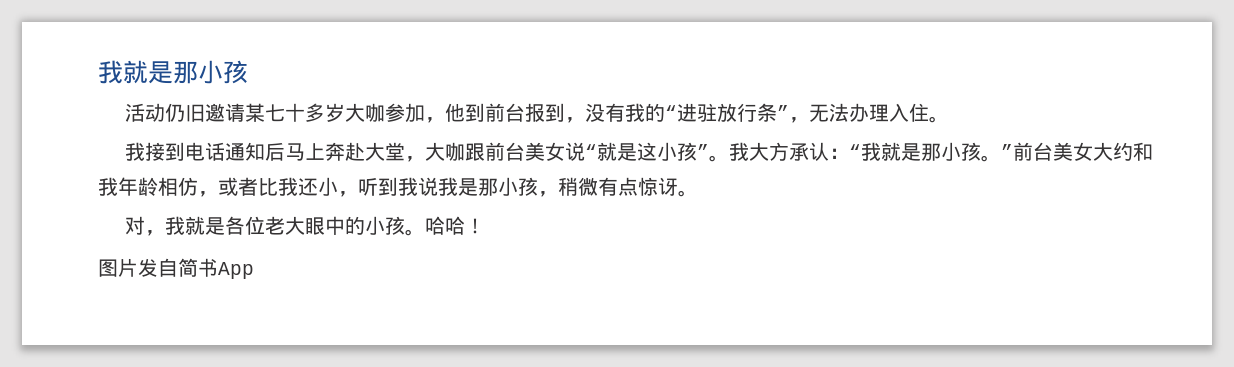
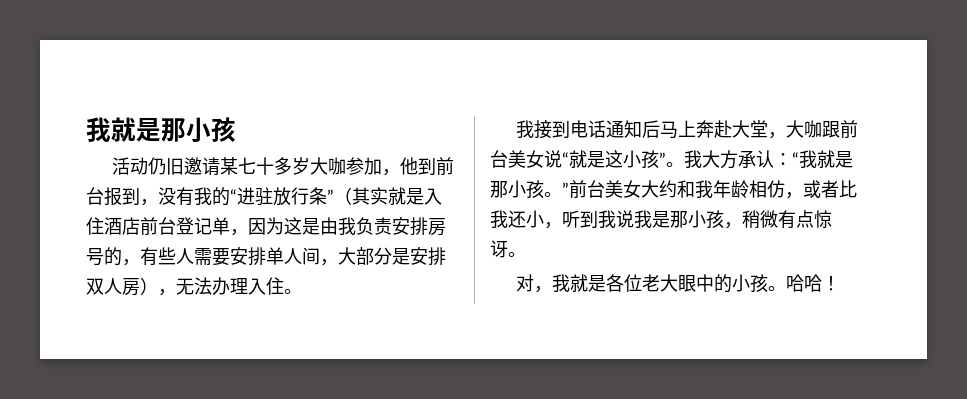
- 活动仍旧邀请某七十多岁大咖参加，他到前台报到，没有我的“进驻放行条”，无法办理入住。
+ 活动仍旧邀请某七十多岁大咖参加，他到前台报到，没有我的“进驻放行条”（其实就是入住酒店前台登记单，因为这是由我负责安排房号的，有些人需要安排单人间，大部分是安排双人房），无法办理入住。
- 图片发自简书App

